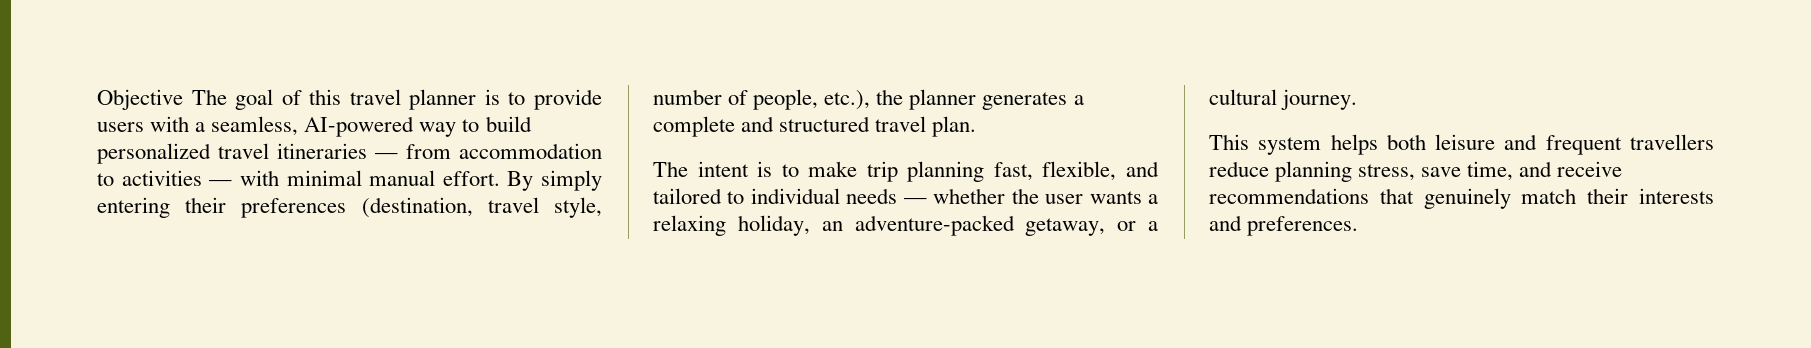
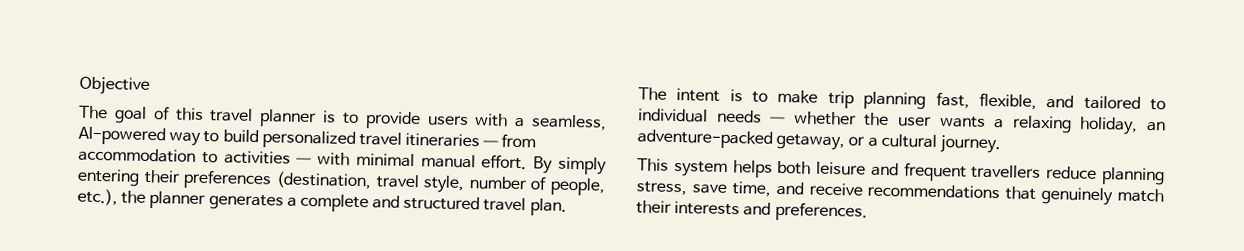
- Objective The goal of this travel planner is to provide users with a seamless, AI-powered way to build personalized travel itineraries — from accommodation to activities — with minimal manual effort.
+ Objective
+ The goal of this travel planner is to provide users with a seamless, AI-powered way to build personalized travel itineraries — from accommodation to activities — with minimal manual effort.

